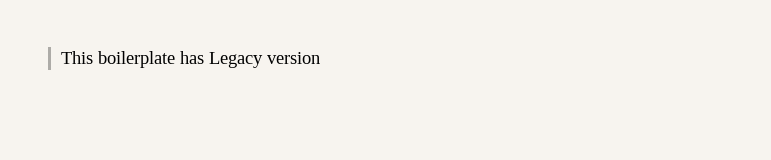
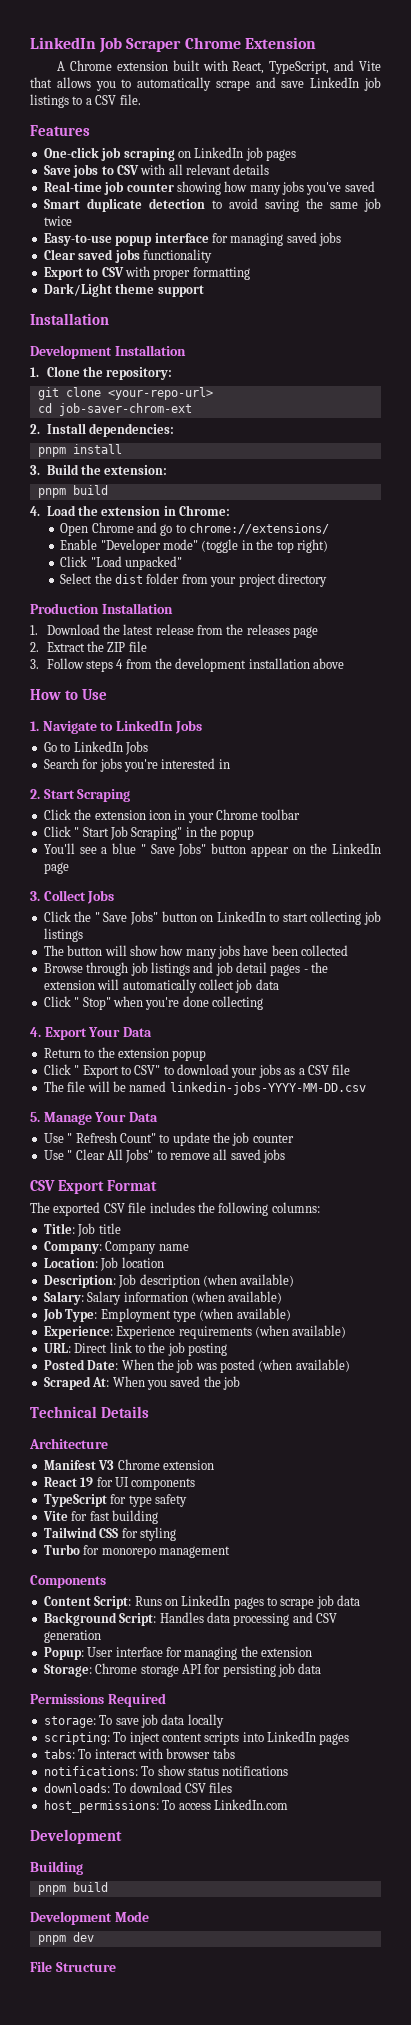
- This boilerplate has Legacy version
+ LinkedIn Job Scraper Chrome Extension
+ A Chrome extension built with React, TypeScript, and Vite that allows you to automatically scrape and save LinkedIn job listings to a CSV file.
+ Features
+ One-click job scraping on LinkedIn job pages
+ Save jobs to CSV with all relevant details
+ Real-time job counter showing how many jobs you've saved
+ Smart duplicate detection to avoid saving the same job twice
+ Easy-to-use popup interface for managing saved jobs
+ Clear saved jobs functionality
+ Export to CSV with proper formatting
+ Dark/Light theme support
+ Installation
+ Development Installation
+ 1. Clone the repository:
+ git clone <your-repo-url>
+ cd job-saver-chrom-ext
+ 2. Install dependencies:
+ pnpm install
+ 3. Build the extension:
+ pnpm build
+ 4. Load the extension in Chrome:
+ Open Chrome and go to chrome://extensions/
+ Enable "Developer mode" (toggle in the top right)
+ Click "Load unpacked"
+ Select the dist folder from your project directory
+ Production Installation
+ 1. Download the latest release from the releases page
+ 2. Extract the ZIP file
+ 3. Follow steps 4 from the development installation above
+ How to Use
+ 1. Navigate to LinkedIn Jobs
+ Go to LinkedIn Jobs
+ Search for jobs you're interested in
+ 2. Start Scraping
+ Click the extension icon in your Chrome toolbar
+ Click " Start Job Scraping" in the popup
+ You'll see a blue " Save Jobs" button appear on the LinkedIn page
+ 3. Collect Jobs
+ Click the " Save Jobs" button on LinkedIn to start collecting job listings
+ The button will show how many jobs have been collected
+ Browse through job listings and job detail pages - the extension will automatically collect job data
+ Click " Stop" when you're done collecting
+ 4. Export Your Data
+ Return to the extension popup
+ Click " Export to CSV" to download your jobs as a CSV file
+ The file will be named linkedin-jobs-YYYY-MM-DD.csv
+ 5. Manage Your Data
+ Use " Refresh Count" to update the job counter
+ Use " Clear All Jobs" to remove all saved jobs
+ CSV Export Format
+ The exported CSV file includes the following columns:
+ Title: Job title
+ Company: Company name
+ Location: Job location
+ Description: Job description (when available)
+ Salary: Salary information (when available)
+ Job Type: Employment type (when available)
+ Experience: Experience requirements (when available)
+ URL: Direct link to the job posting
+ Posted Date: When the job was posted (when available)
+ Scraped At: When you saved the job
+ Technical Details
+ Architecture
+ Manifest V3 Chrome extension
+ React 19 for UI components
+ TypeScript for type safety
+ Vite for fast building
+ Tailwind CSS for styling
+ Turbo for monorepo management
+ Components
+ Content Script: Runs on LinkedIn pages to scrape job data
+ Background Script: Handles data processing and CSV generation
+ Popup: User interface for managing the extension
+ Storage: Chrome storage API for persisting job data
+ Permissions Required
+ storage: To save job data locally
+ scripting: To inject content scripts into LinkedIn pages
+ tabs: To interact with browser tabs
+ notifications: To show status notifications
+ downloads: To download CSV files
+ host_permissions: To access LinkedIn.com
+ Development
+ Building
+ pnpm build
+ Development Mode
+ pnpm dev
+ File Structure

